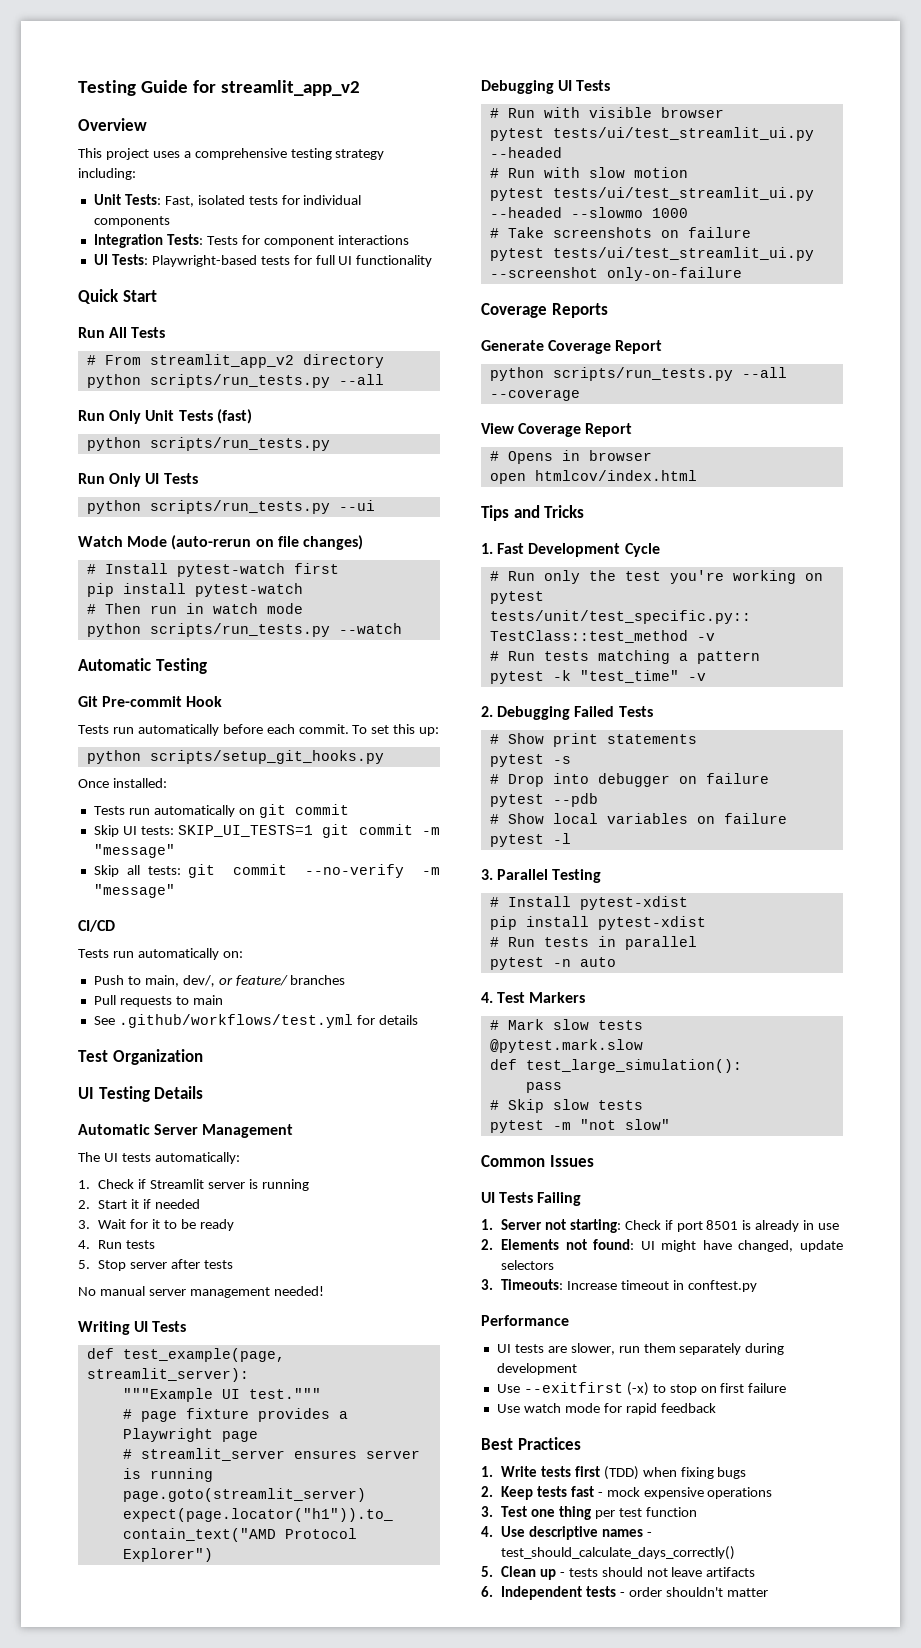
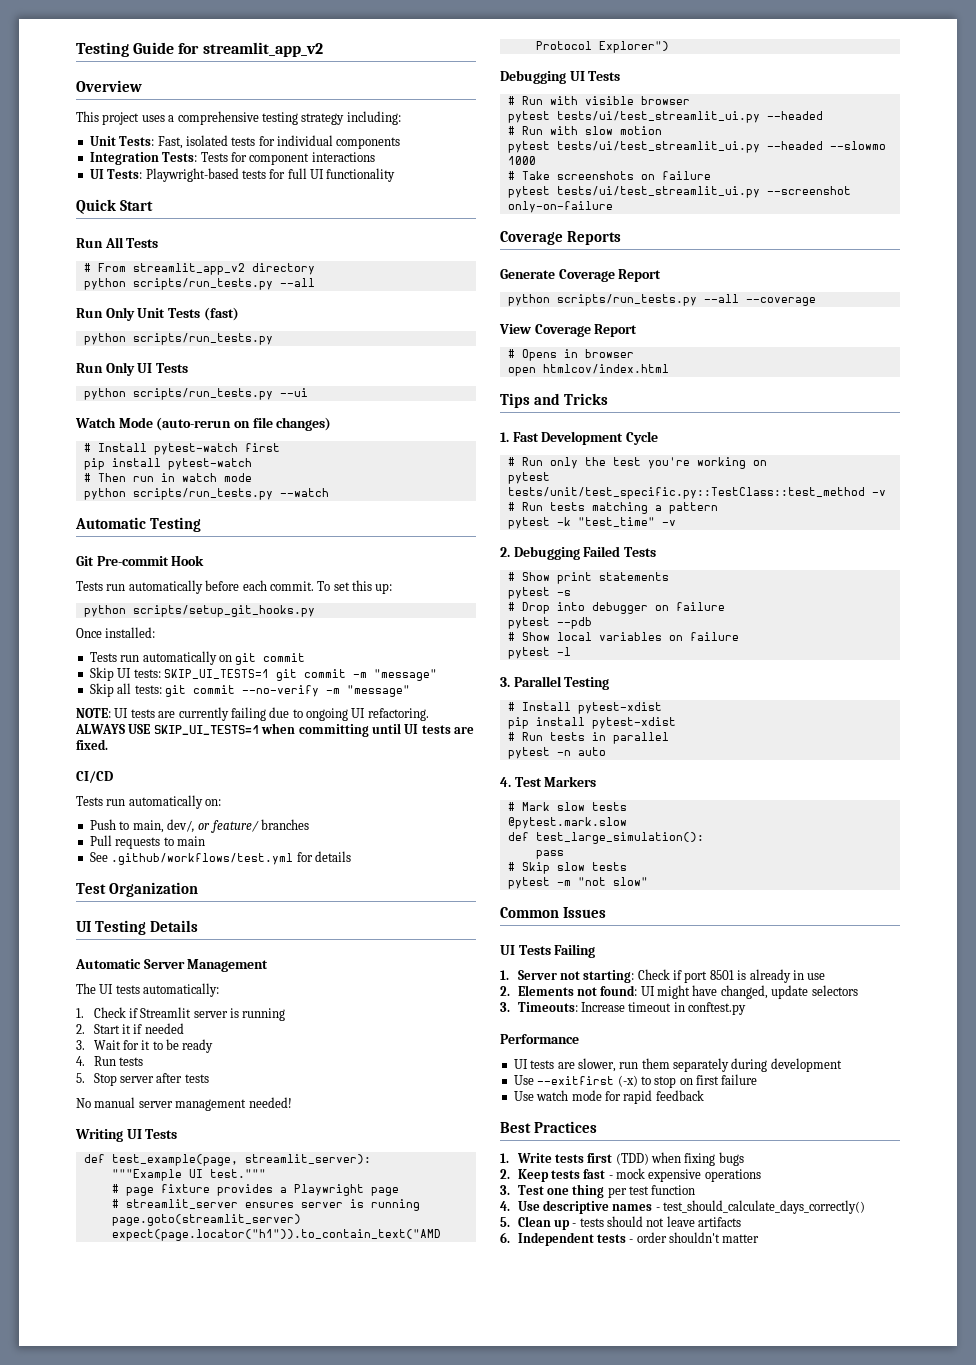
+ NOTE: UI tests are currently failing due to ongoing UI refactoring. ALWAYS USE SKIP_UI_TESTS=1 when committing until UI tests are fixed.

